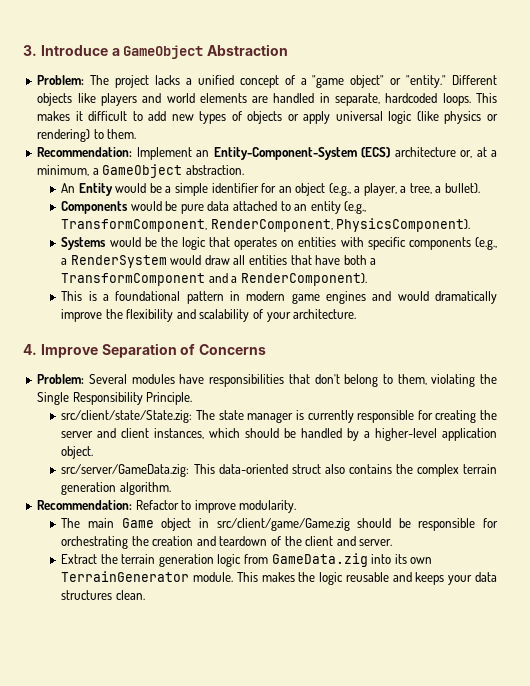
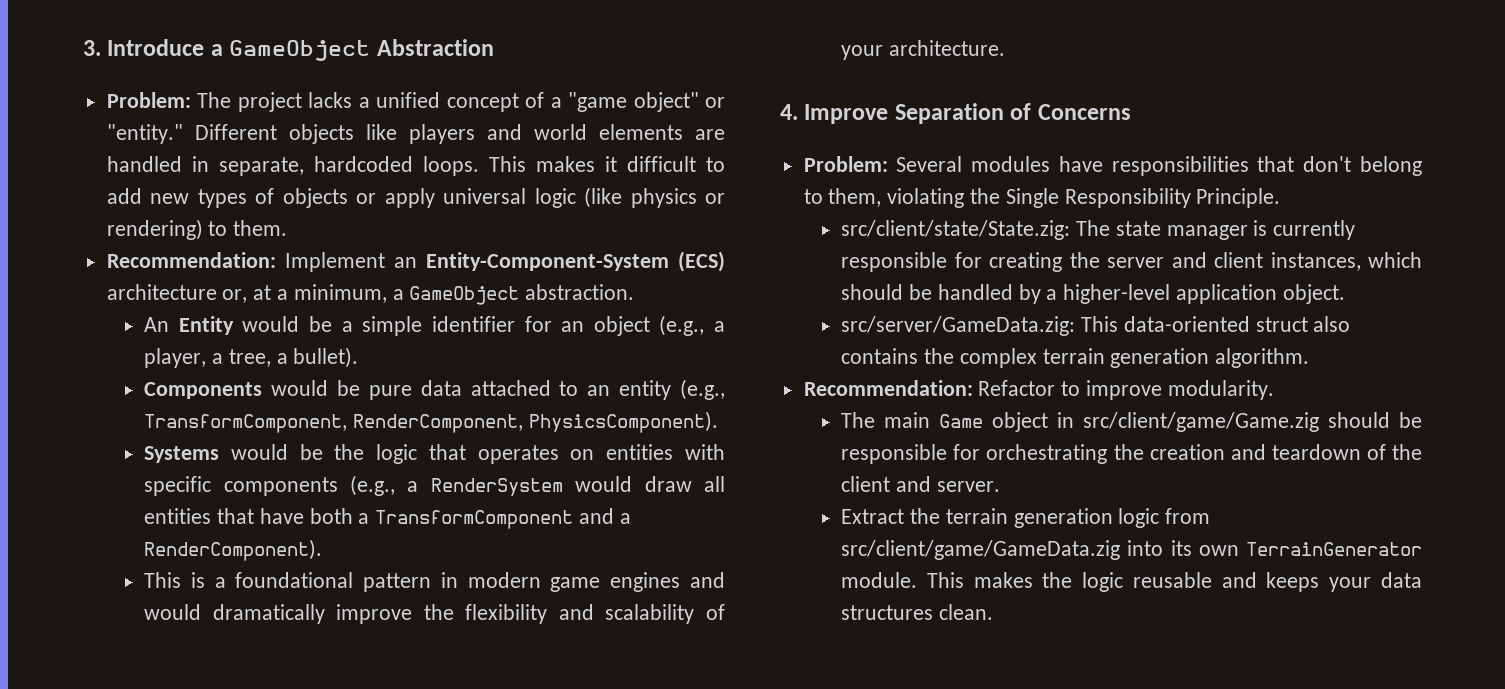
- Extract the terrain generation logic from GameData.zig into its own TerrainGenerator module.
+ Extract the terrain generation logic from src/client/game/GameData.zig into its own TerrainGenerator module.

